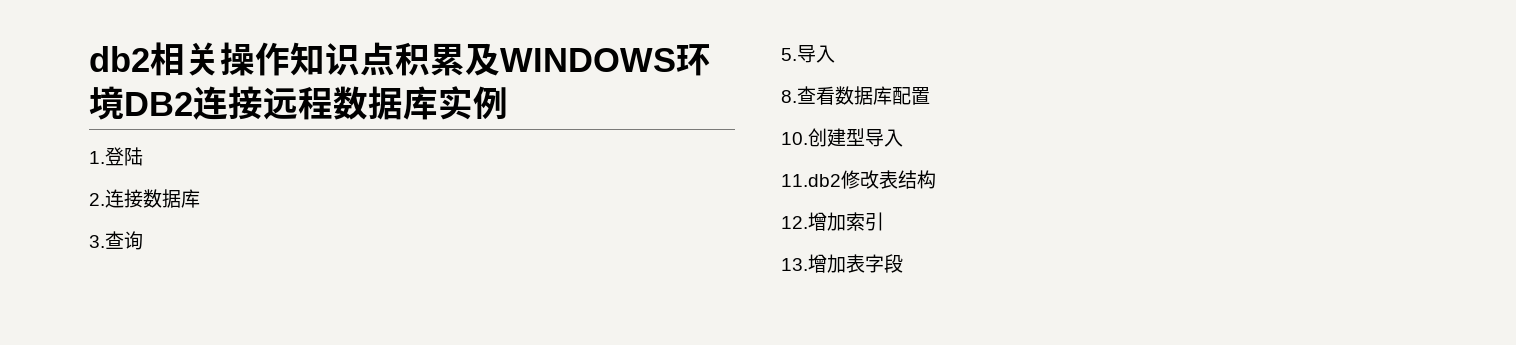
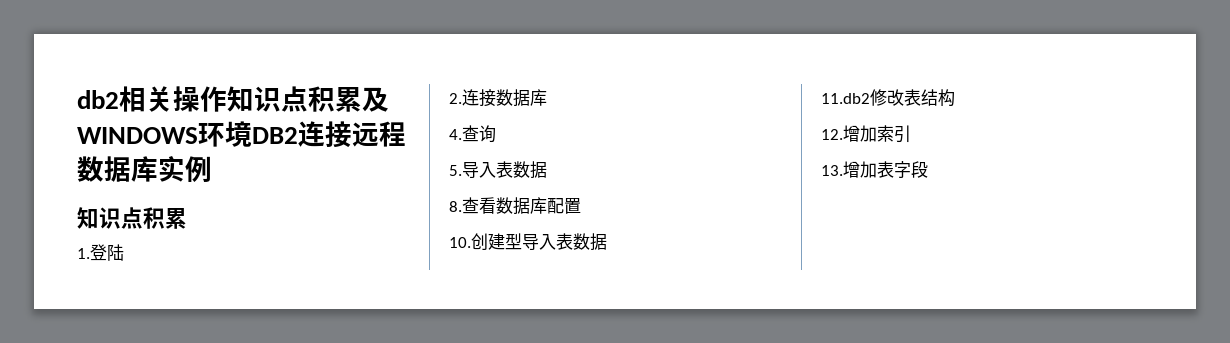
  db2相关操作知识点积累及WINDOWS环境DB2连接远程数据库实例
+ 知识点积累
- 3.查询
+ 4.查询
- 5.导入
+ 5.导入表数据
- 10.创建型导入
+ 10.创建型导入表数据

